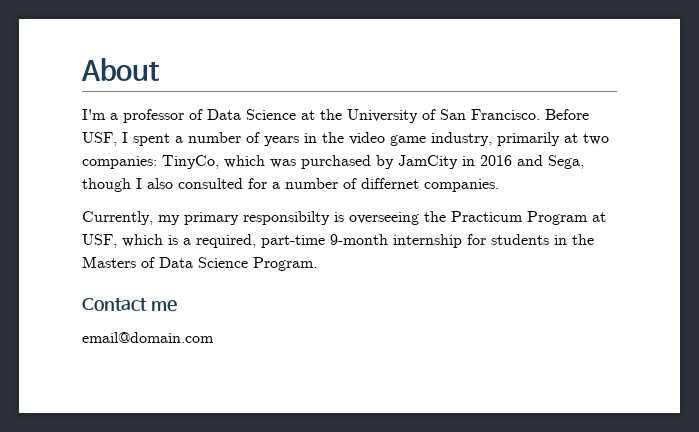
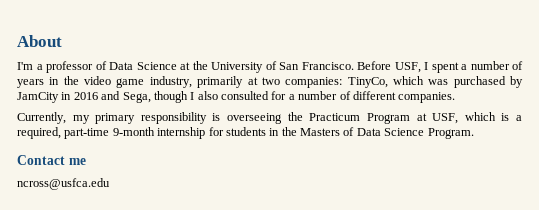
- Before USF, I spent a number of years in the video game industry, primarily at two companies: TinyCo, which was purchased by JamCity in 2016 and Sega, though I also consulted for a number of differnet companies.
+ Before USF, I spent a number of years in the video game industry, primarily at two companies: TinyCo, which was purchased by JamCity in 2016 and Sega, though I also consulted for a number of different companies.
- Currently, my primary responsibilty is overseeing the Practicum Program at USF, which is a required, part-time 9-month internship for students in the Masters of Data Science Program.
+ Currently, my primary responsibility is overseeing the Practicum Program at USF, which is a required, part-time 9-month internship for students in the Masters of Data Science Program.
- email@domain.com
+ ncross@usfca.edu

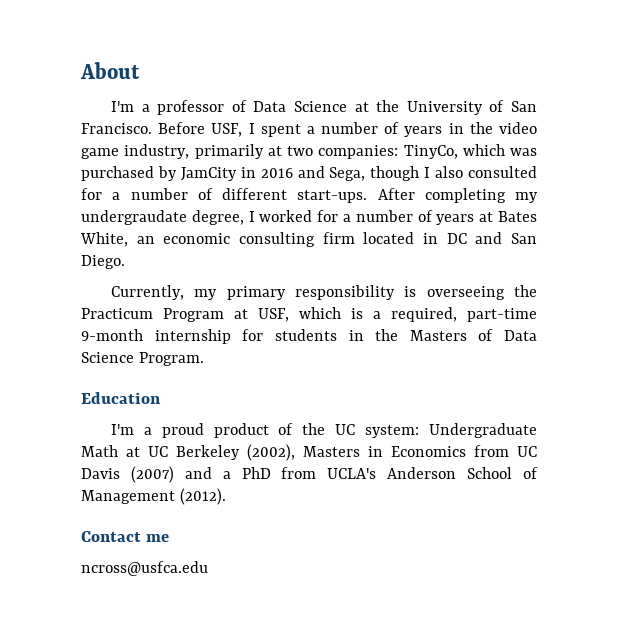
- Before USF, I spent a number of years in the video game industry, primarily at two companies: TinyCo, which was purchased by JamCity in 2016 and Sega, though I also consulted for a number of different companies.
+ Before USF, I spent a number of years in the video game industry, primarily at two companies: TinyCo, which was purchased by JamCity in 2016 and Sega, though I also consulted for a number of different start-ups. After completing my undergraudate degree, I worked for a number of years at Bates White, an economic consulting firm located in DC and San Diego.
+ Education
+ I'm a proud product of the UC system: Undergraduate Math at UC Berkeley (2002), Masters in Economics from UC Davis (2007) and a PhD from UCLA's Anderson School of Management (2012).

